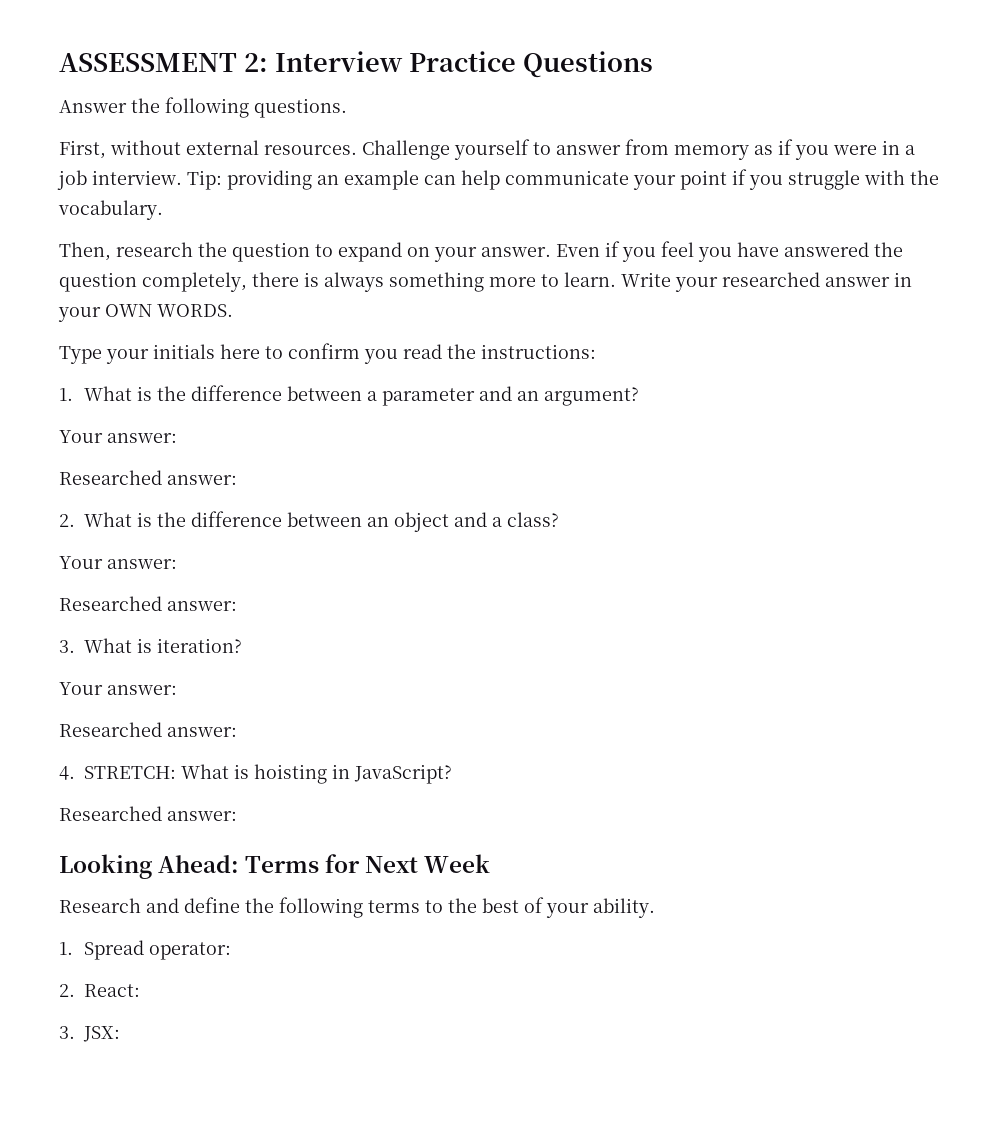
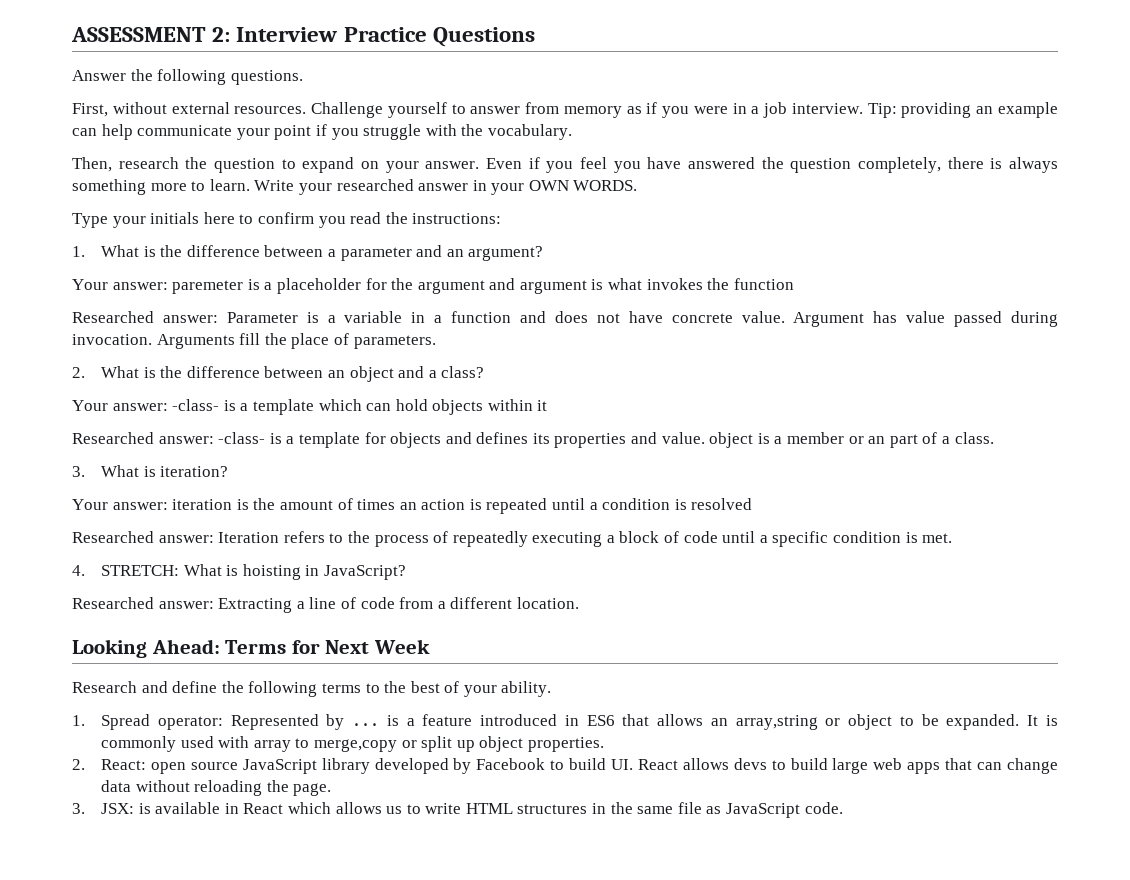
  1. What is the difference between a parameter and an argument?
- Your answer:
- Researched answer:
+ Your answer: paremeter is a placeholder for the argument and argument is what invokes the function
+ Researched answer: Parameter is a variable in a function and does not have concrete value. Argument has value passed during invocation. Arguments fill the place of parameters.
  2. What is the difference between an object and a class?
- Your answer:
- Researched answer:
+ Your answer: -class- is a template which can hold objects within it
+ Researched answer: -class- is a template for objects and defines its properties and value. object is a member or an part of a class.
  3. What is iteration?
- Your answer:
- Researched answer:
+ Your answer: iteration is the amount of times an action is repeated until a condition is resolved
+ Researched answer: Iteration refers to the process of repeatedly executing a block of code until a specific condition is met.
  4. STRETCH: What is hoisting in JavaScript?
- Researched answer:
+ Researched answer: Extracting a line of code from a different location.
- 1. Spread operator:
- 2. React:
- 3. JSX:
+ 1. Spread operator: Represented by ... is a feature introduced in ES6 that allows an array,string or object to be expanded. It is commonly used with array to merge,copy or split up object properties.
+ 2. React: open source JavaScript library developed by Facebook to build UI. React allows devs to build large web apps that can change data without reloading the page.
+ 3. JSX: is available in React which allows us to write HTML structures in the same file as JavaScript code.

